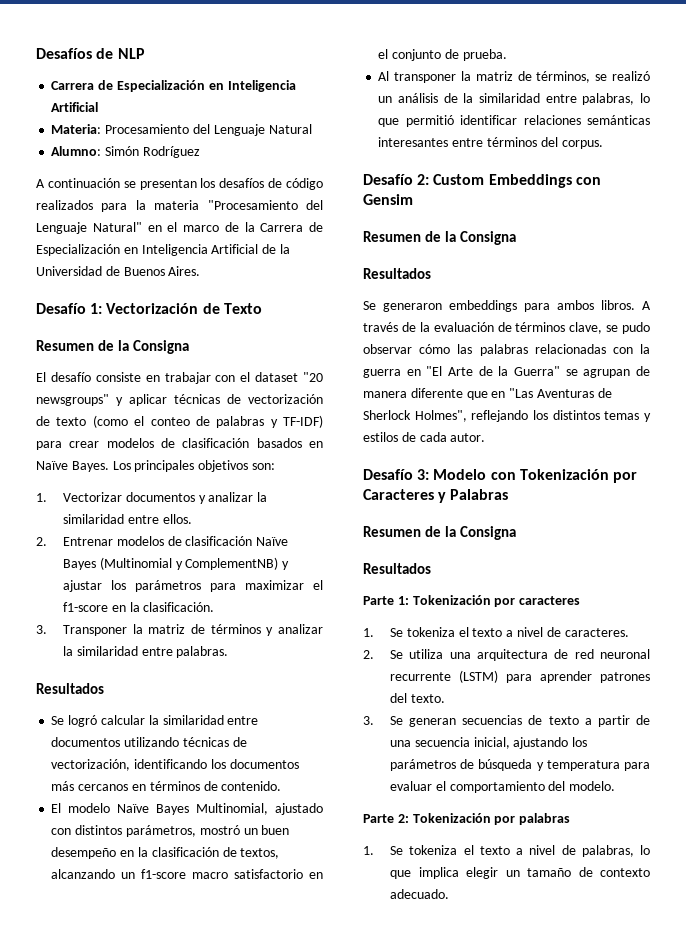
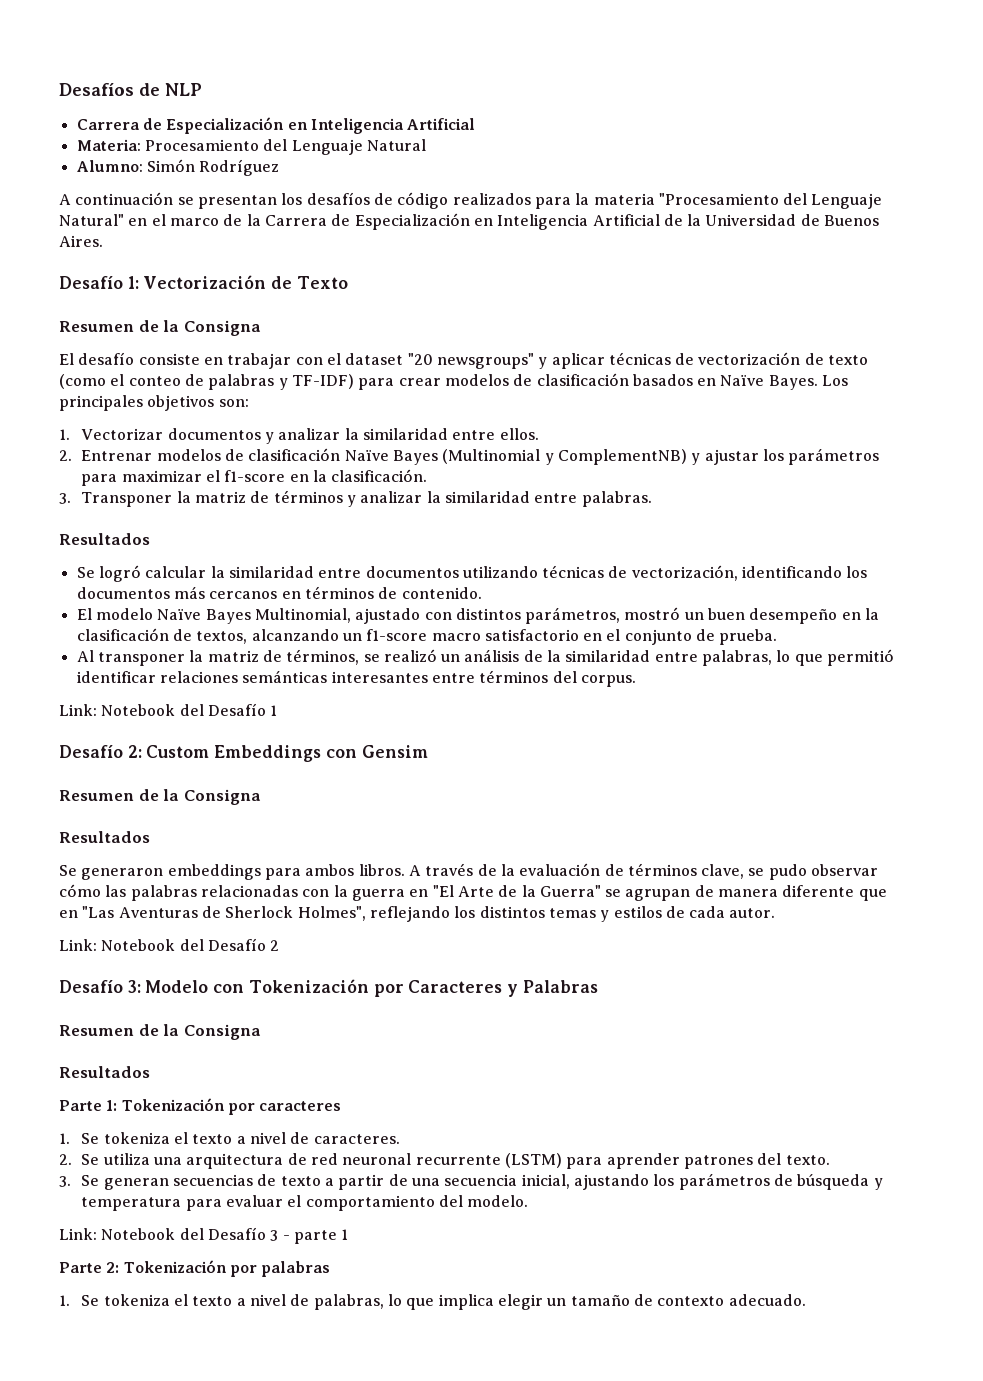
+ Link: Notebook del Desafío 1
+ Link: Notebook del Desafío 2
+ Link: Notebook del Desafío 3 - parte 1

